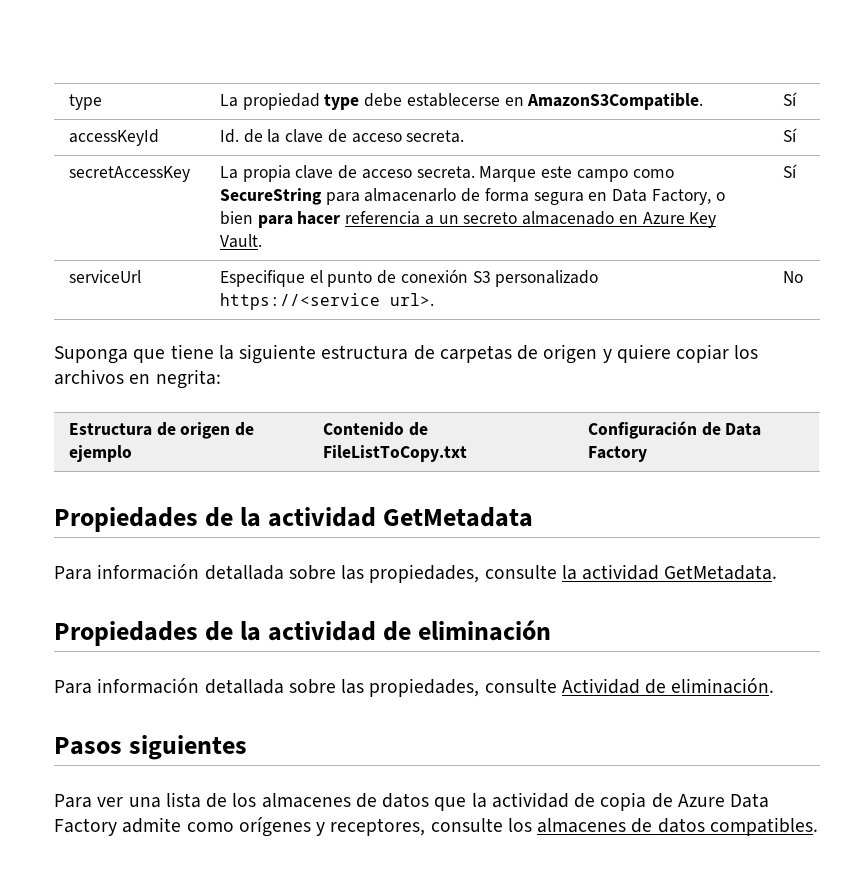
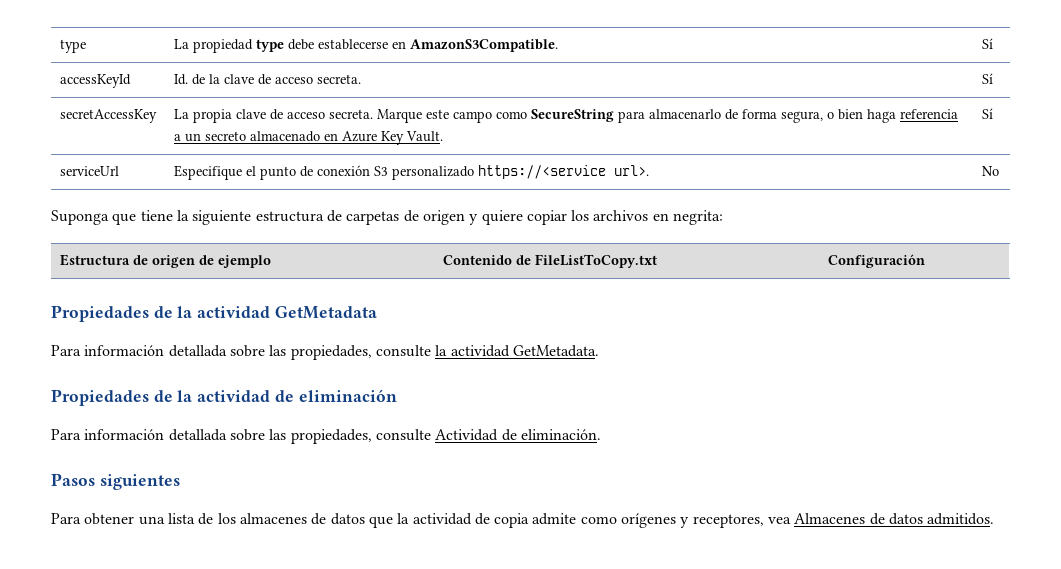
- secretAccessKey | La propia clave de acceso secreta. Marque este campo como SecureString para almacenarlo de forma segura en Data Factory, o bien para hacer referencia a un secreto almacenado en Azure Key Vault. | Sí
+ secretAccessKey | La propia clave de acceso secreta. Marque este campo como SecureString para almacenarlo de forma segura, o bien haga referencia a un secreto almacenado en Azure Key Vault. | Sí
- Estructura de origen de ejemplo | Contenido de FileListToCopy.txt | Configuración de Data Factory
+ Estructura de origen de ejemplo | Contenido de FileListToCopy.txt | Configuración
- Para ver una lista de los almacenes de datos que la actividad de copia de Azure Data Factory admite como orígenes y receptores, consulte los almacenes de datos compatibles.
+ Para obtener una lista de los almacenes de datos que la actividad de copia admite como orígenes y receptores, vea Almacenes de datos admitidos.

